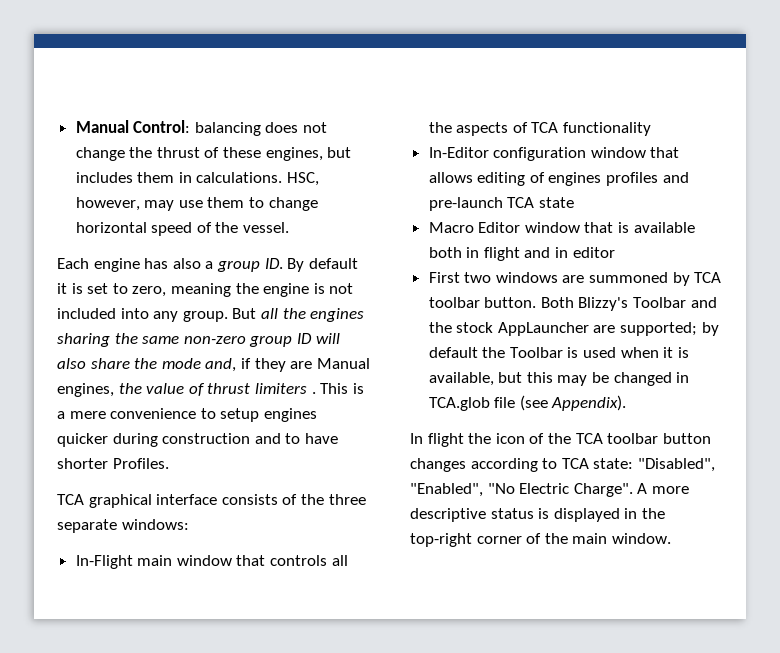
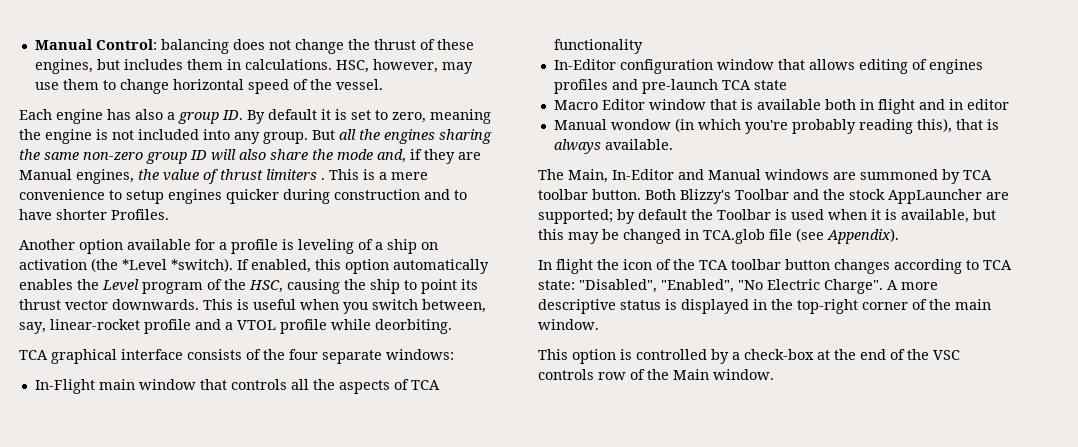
+ Another option available for a profile is leveling of a ship on activation (the *Level *switch). If enabled, this option automatically enables the Level program of the HSC, causing the ship to point its thrust vector downwards. This is useful when you switch between, say, linear-rocket profile and a VTOL profile while deorbiting.
- TCA graphical interface consists of the three separate windows:
+ TCA graphical interface consists of the four separate windows:
- First two windows are summoned by TCA toolbar button.
+ Manual wondow (in which you're probably reading this), that is always available.
+ The Main, In-Editor and Manual windows are summoned by TCA toolbar button.
+ This option is controlled by a check-box at the end of the VSC controls row of the Main window.

